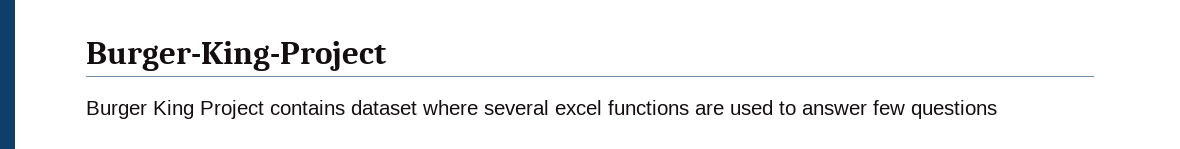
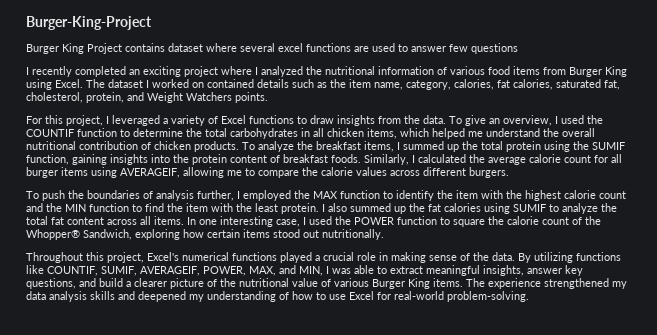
+ I recently completed an exciting project where I analyzed the nutritional information of various food items from Burger King using Excel. The dataset I worked on contained details such as the item name, category, calories, fat calories, saturated fat, cholesterol, protein, and Weight Watchers points.
+ For this project, I leveraged a variety of Excel functions to draw insights from the data. To give an overview, I used the COUNTIF function to determine the total carbohydrates in all chicken items, which helped me understand the overall nutritional contribution of chicken products. To analyze the breakfast items, I summed up the total protein using the SUMIF function, gaining insights into the protein content of breakfast foods. Similarly, I calculated the average calorie count for all burger items using AVERAGEIF, allowing me to compare the calorie values across different burgers.
+ To push the boundaries of analysis further, I employed the MAX function to identify the item with the highest calorie count and the MIN function to find the item with the least protein. I also summed up the fat calories using SUMIF to analyze the total fat content across all items. In one interesting case, I used the POWER function to square the calorie count of the Whopper® Sandwich, exploring how certain items stood out nutritionally.
+ Throughout this project, Excel's numerical functions played a crucial role in making sense of the data. By utilizing functions like COUNTIF, SUMIF, AVERAGEIF, POWER, MAX, and MIN, I was able to extract meaningful insights, answer key questions, and build a clearer picture of the nutritional value of various Burger King items. The experience strengthened my data analysis skills and deepened my understanding of how to use Excel for real-world problem-solving.

